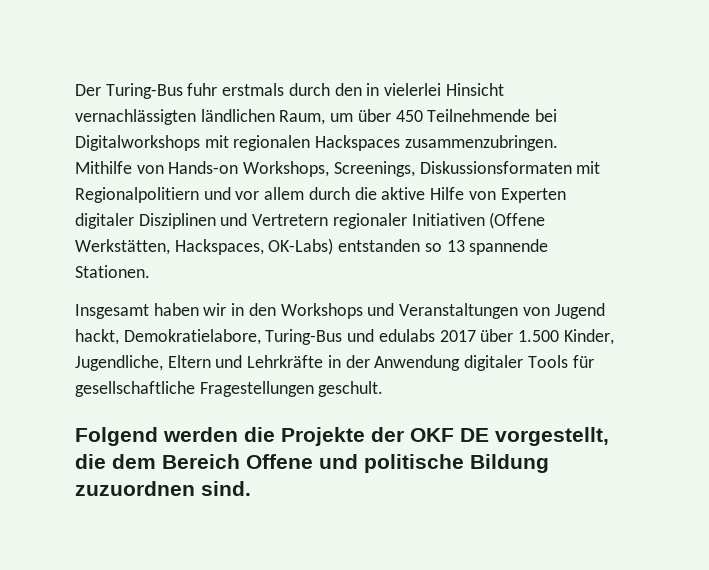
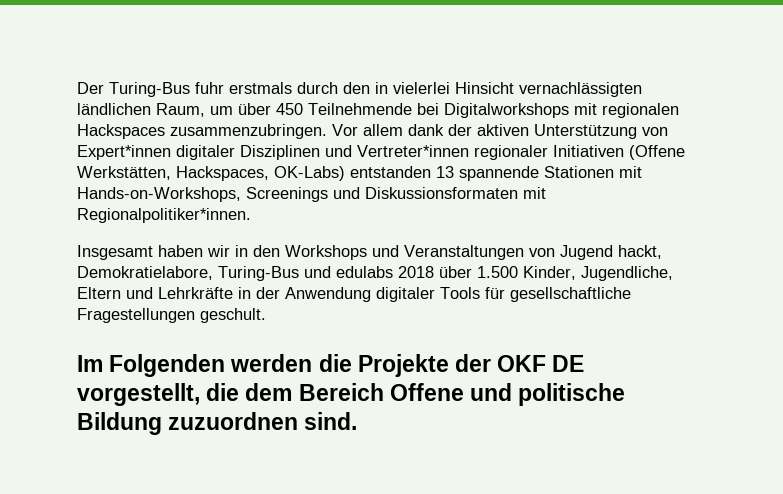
- Mithilfe von Hands-on Workshops, Screenings, Diskussionsformaten mit Regionalpolitiern und vor allem durch die aktive Hilfe von Experten digitaler Disziplinen und Vertretern regionaler Initiativen (Offene Werkstätten, Hackspaces, OK-Labs) entstanden so 13 spannende Stationen.
+ Vor allem dank der aktiven Unterstützung von Expert*innen digitaler Disziplinen und Vertreter*innen regionaler Initiativen (Offene Werkstätten, Hackspaces, OK-Labs) entstanden 13 spannende Stationen mit Hands-on-Workshops, Screenings und Diskussionsformaten mit Regionalpolitiker*innen.
- Insgesamt haben wir in den Workshops und Veranstaltungen von Jugend hackt, Demokratielabore, Turing-Bus und edulabs 2017 über 1.500 Kinder, Jugendliche, Eltern und Lehrkräfte in der Anwendung digitaler Tools für gesellschaftliche Fragestellungen geschult.
+ Insgesamt haben wir in den Workshops und Veranstaltungen von Jugend hackt, Demokratielabore, Turing-Bus und edulabs 2018 über 1.500 Kinder, Jugendliche, Eltern und Lehrkräfte in der Anwendung digitaler Tools für gesellschaftliche Fragestellungen geschult.
- Folgend werden die Projekte der OKF DE vorgestellt, die dem Bereich Offene und politische Bildung zuzuordnen sind.
+ Im Folgenden werden die Projekte der OKF DE vorgestellt, die dem Bereich Offene und politische Bildung zuzuordnen sind.

